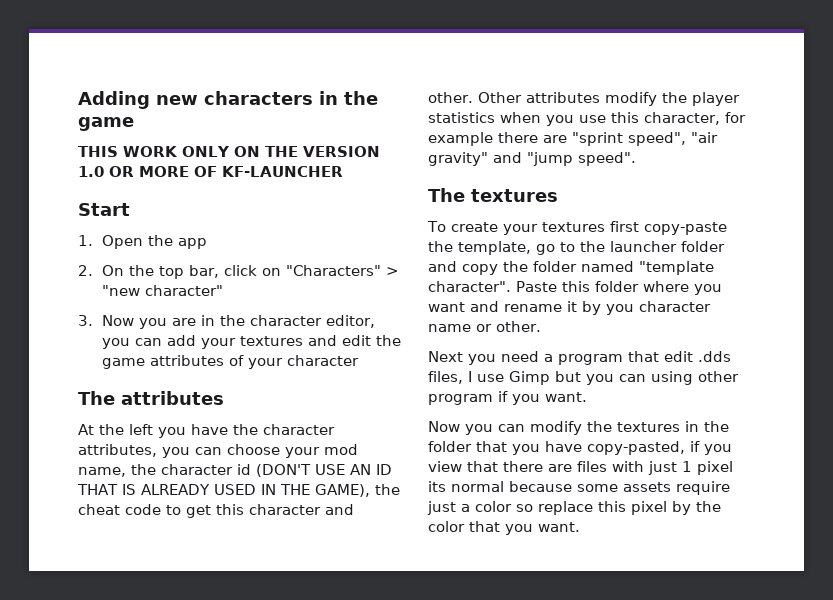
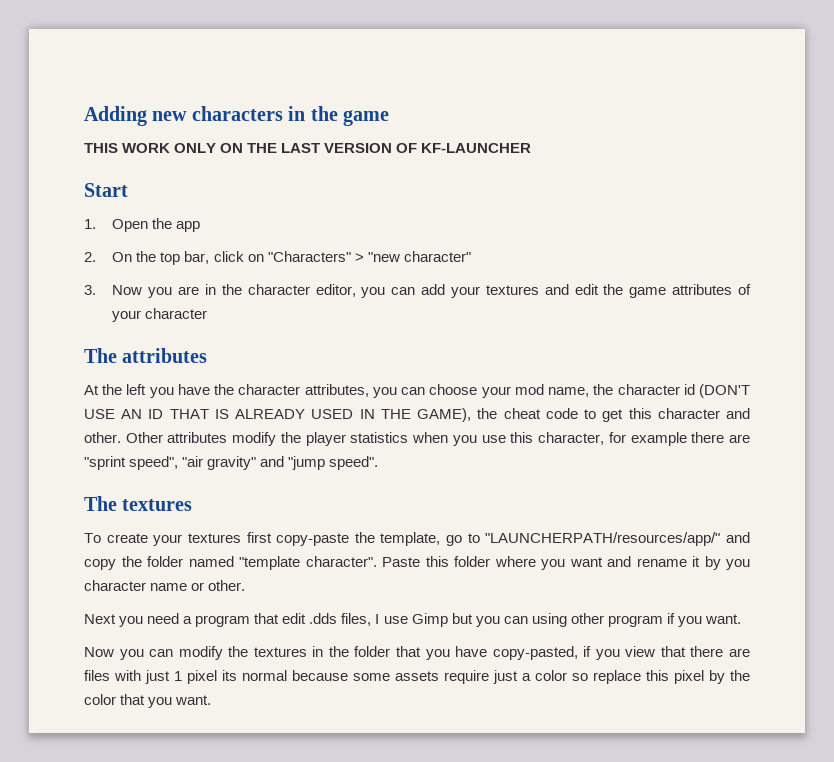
- THIS WORK ONLY ON THE VERSION 1.0 OR MORE OF KF-LAUNCHER
+ THIS WORK ONLY ON THE LAST VERSION OF KF-LAUNCHER
- To create your textures first copy-paste the template, go to the launcher folder and copy the folder named "template character".
+ To create your textures first copy-paste the template, go to "LAUNCHERPATH/resources/app/" and copy the folder named "template character".

